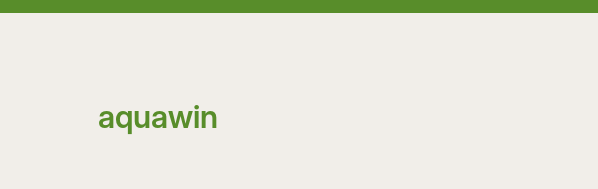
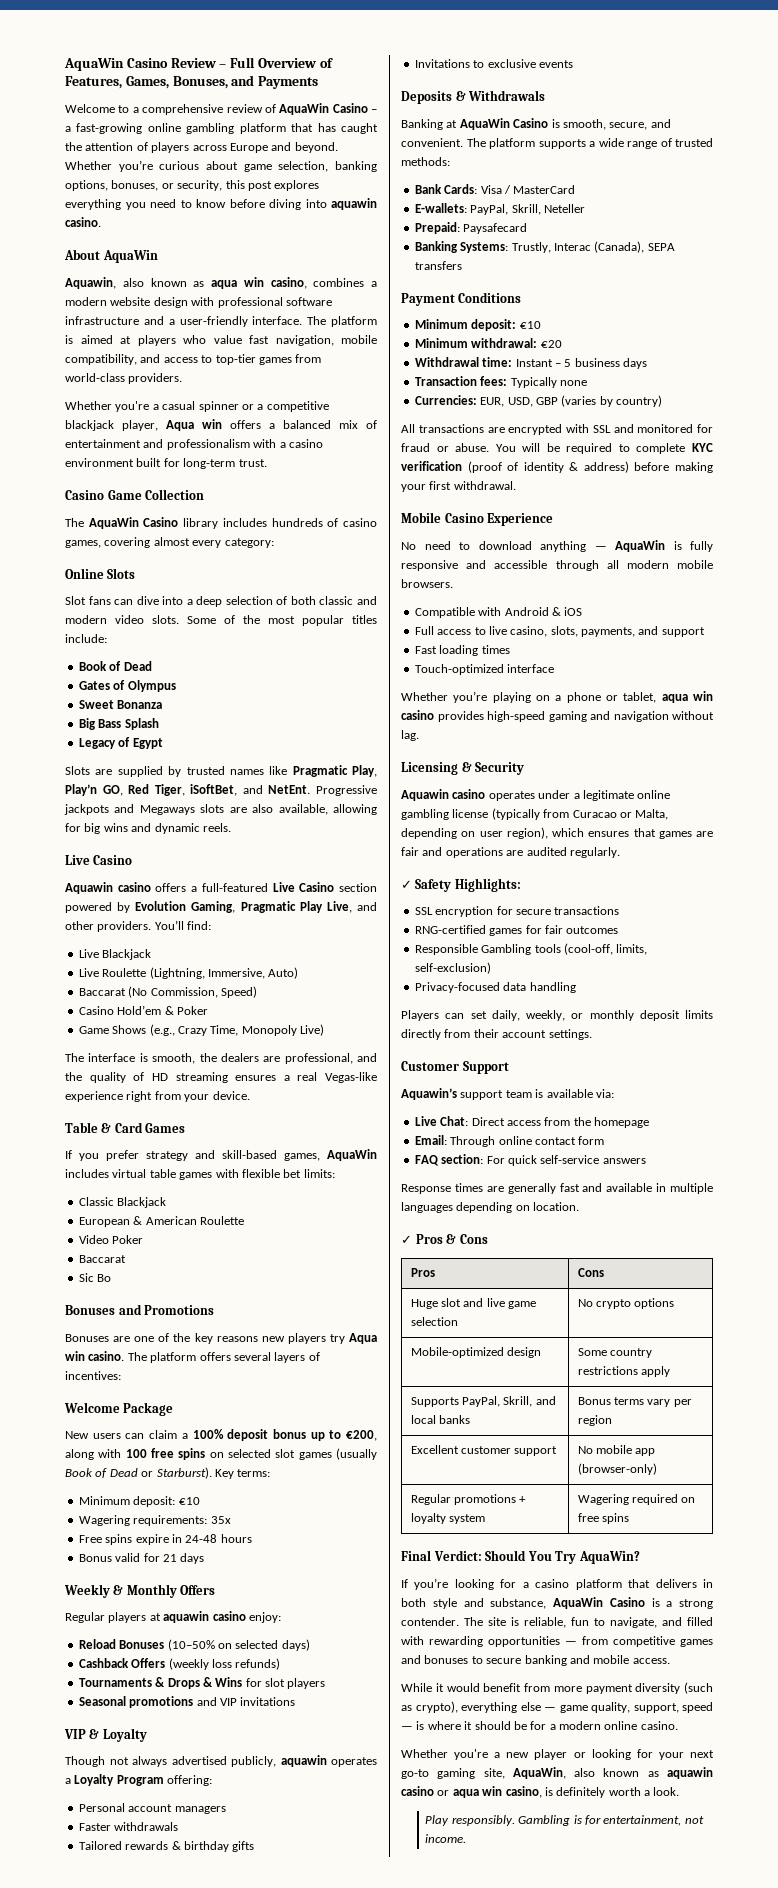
- aquawin
+ AquaWin Casino Review – Full Overview of Features, Games, Bonuses, and Payments
+ Welcome to a comprehensive review of AquaWin Casino – a fast-growing online gambling platform that has caught the attention of players across Europe and beyond. Whether you’re curious about game selection, banking options, bonuses, or security, this post explores everything you need to know before diving into aquawin casino.
+ About AquaWin
+ Aquawin, also known as aqua win casino, combines a modern website design with professional software infrastructure and a user-friendly interface. The platform is aimed at players who value fast navigation, mobile compatibility, and access to top-tier games from world-class providers.
+ Whether you're a casual spinner or a competitive blackjack player, Aqua win offers a balanced mix of entertainment and professionalism with a casino environment built for long-term trust.
+ Casino Game Collection
+ The AquaWin Casino library includes hundreds of casino games, covering almost every category:
+ Online Slots
+ Slot fans can dive into a deep selection of both classic and modern video slots. Some of the most popular titles include:
+ Book of Dead
+ Gates of Olympus
+ Sweet Bonanza
+ Big Bass Splash
+ Legacy of Egypt
+ Slots are supplied by trusted names like Pragmatic Play, Play’n GO, Red Tiger, iSoftBet, and NetEnt. Progressive jackpots and Megaways slots are also available, allowing for big wins and dynamic reels.
+ Live Casino
+ Aquawin casino offers a full-featured Live Casino section powered by Evolution Gaming, Pragmatic Play Live, and other providers. You’ll find:
+ Live Blackjack
+ Live Roulette (Lightning, Immersive, Auto)
+ Baccarat (No Commission, Speed)
+ Casino Hold’em & Poker
+ Game Shows (e.g., Crazy Time, Monopoly Live)
+ The interface is smooth, the dealers are professional, and the quality of HD streaming ensures a real Vegas-like experience right from your device.
+ Table & Card Games
+ If you prefer strategy and skill-based games, AquaWin includes virtual table games with flexible bet limits:
+ Classic Blackjack
+ European & American Roulette
+ Video Poker
+ Baccarat
+ Sic Bo
+ Bonuses and Promotions
+ Bonuses are one of the key reasons new players try Aqua win casino. The platform offers several layers of incentives:
+ Welcome Package
+ New users can claim a 100% deposit bonus up to €200, along with 100 free spins on selected slot games (usually Book of Dead or Starburst). Key terms:
+ Minimum deposit: €10
+ Wagering requirements: 35x
+ Free spins expire in 24-48 hours
+ Bonus valid for 21 days
+ Weekly & Monthly Offers
+ Regular players at aquawin casino enjoy:
+ Reload Bonuses (10–50% on selected days)
+ Cashback Offers (weekly loss refunds)
+ Tournaments & Drops & Wins for slot players
+ Seasonal promotions and VIP invitations
+ VIP & Loyalty
+ Though not always advertised publicly, aquawin operates a Loyalty Program offering:
+ Personal account managers
+ Faster withdrawals
+ Tailored rewards & birthday gifts
+ Invitations to exclusive events
+ Deposits & Withdrawals
+ Banking at AquaWin Casino is smooth, secure, and convenient. The platform supports a wide range of trusted methods:
+ Bank Cards: Visa / MasterCard
+ E-wallets: PayPal, Skrill, Neteller
+ Prepaid: Paysafecard
+ Banking Systems: Trustly, Interac (Canada), SEPA transfers
+ Payment Conditions
+ Minimum deposit: €10
+ Minimum withdrawal: €20
+ Withdrawal time: Instant – 5 business days
+ Transaction fees: Typically none
+ Currencies: EUR, USD, GBP (varies by country)
+ All transactions are encrypted with SSL and monitored for fraud or abuse. You will be required to complete KYC verification (proof of identity & address) before making your first withdrawal.
+ Mobile Casino Experience
+ No need to download anything — AquaWin is fully responsive and accessible through all modern mobile browsers.
+ Compatible with Android & iOS
+ Full access to live casino, slots, payments, and support
+ Fast loading times
+ Touch-optimized interface
+ Whether you’re playing on a phone or tablet, aqua win casino provides high-speed gaming and navigation without lag.
+ Licensing & Security
+ Aquawin casino operates under a legitimate online gambling license (typically from Curacao or Malta, depending on user region), which ensures that games are fair and operations are audited regularly.
+ ✓ Safety Highlights:
+ SSL encryption for secure transactions
+ RNG-certified games for fair outcomes
+ Responsible Gambling tools (cool-off, limits, self-exclusion)
+ Privacy-focused data handling
+ Players can set daily, weekly, or monthly deposit limits directly from their account settings.
+ Customer Support
+ Aquawin’s support team is available via:
+ Live Chat: Direct access from the homepage
+ Email: Through online contact form
+ FAQ section: For quick self-service answers
+ Response times are generally fast and available in multiple languages depending on location.
+ ✓ Pros & Cons
+ Pros | Cons
+ Huge slot and live game selection | No crypto options
+ Mobile-optimized design | Some country restrictions apply
+ Supports PayPal, Skrill, and local banks | Bonus terms vary per region
+ Excellent customer support | No mobile app (browser-only)
+ Regular promotions + loyalty system | Wagering required on free spins
+ Final Verdict: Should You Try AquaWin?
+ If you’re looking for a casino platform that delivers in both style and substance, AquaWin Casino is a strong contender. The site is reliable, fun to navigate, and filled with rewarding opportunities — from competitive games and bonuses to secure banking and mobile access.
+ While it would benefit from more payment diversity (such as crypto), everything else — game quality, support, speed — is where it should be for a modern online casino.
+ Whether you're a new player or looking for your next go-to gaming site, AquaWin, also known as aquawin casino or aqua win casino, is definitely worth a look.
+ Play responsibly. Gambling is for entertainment, not income.

